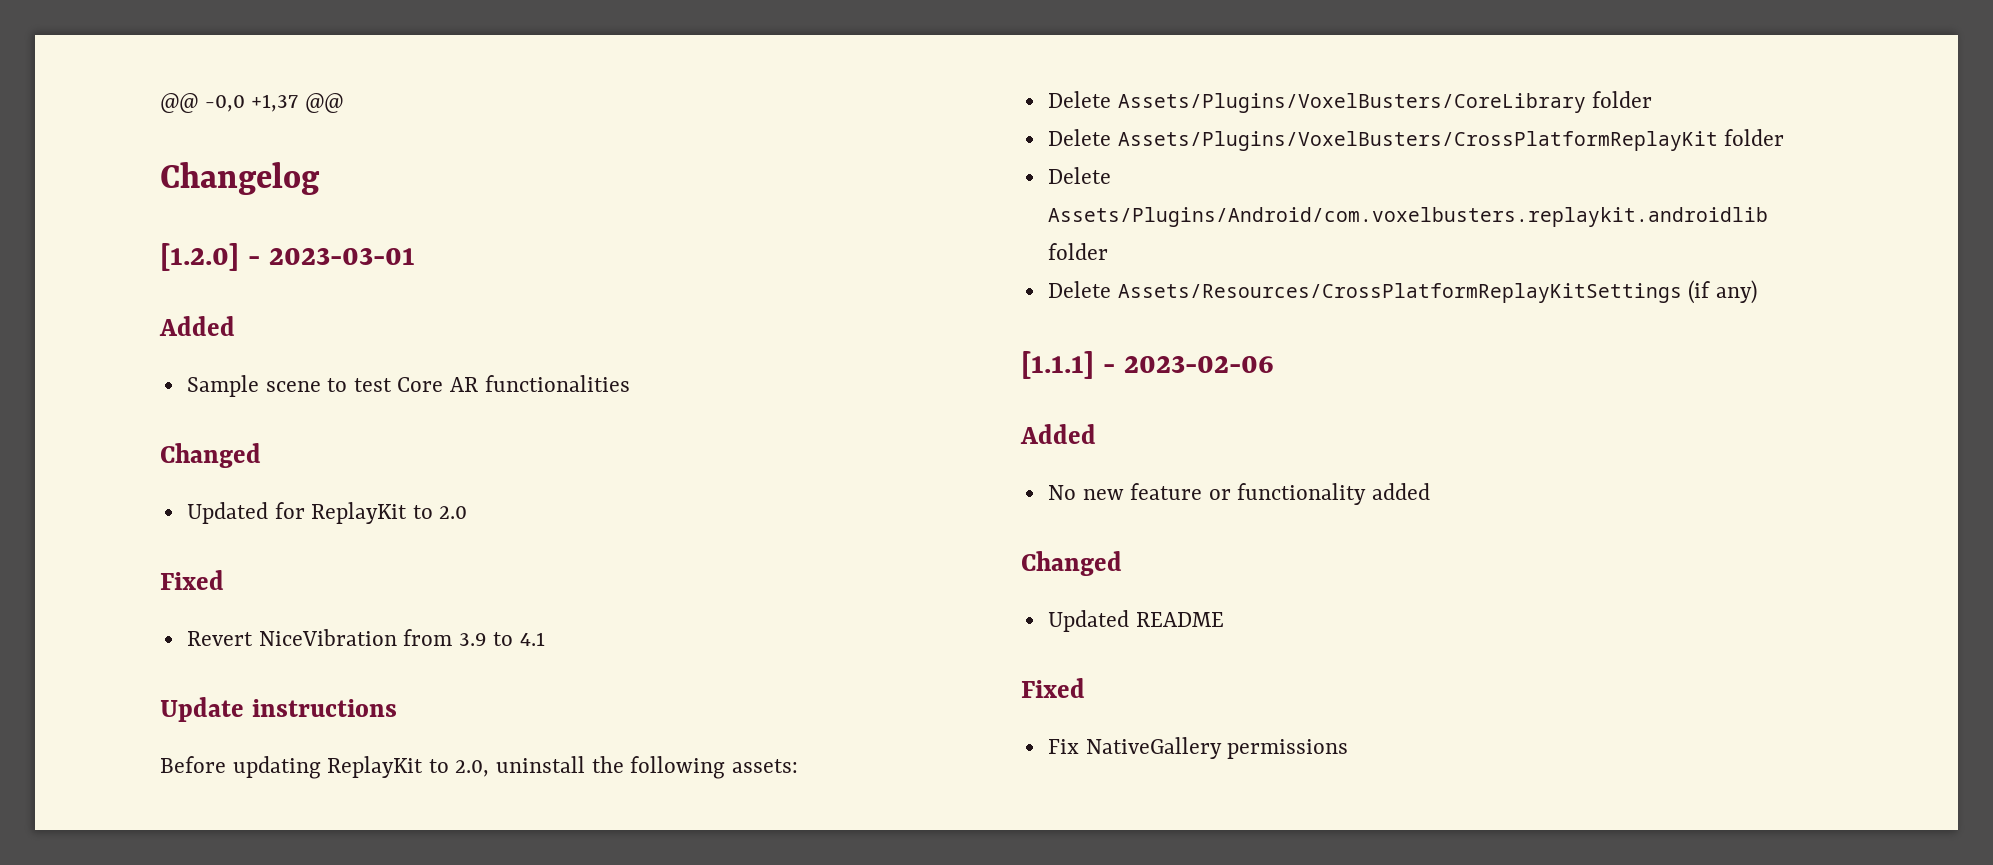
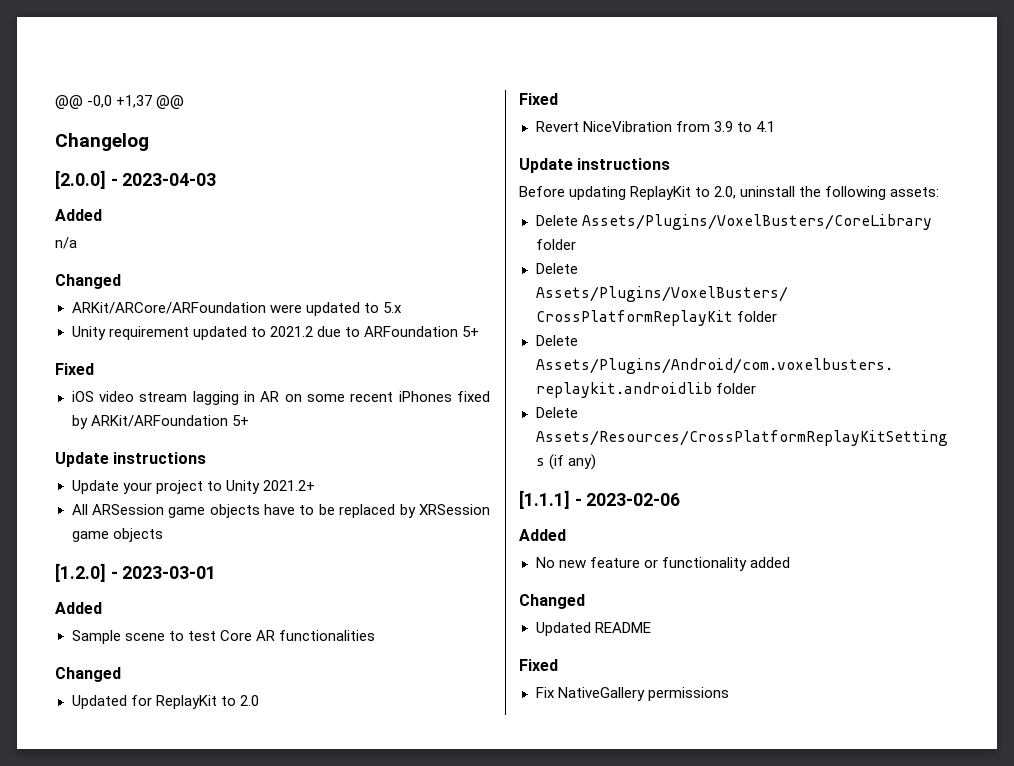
+ [2.0.0] - 2023-04-03
+ Added
+ n/a
+ Changed
+ ARKit/ARCore/ARFoundation were updated to 5.x
+ Unity requirement updated to 2021.2 due to ARFoundation 5+
+ Fixed
+ iOS video stream lagging in AR on some recent iPhones fixed by ARKit/ARFoundation 5+
+ Update instructions
+ Update your project to Unity 2021.2+
+ All ARSession game objects have to be replaced by XRSession game objects

